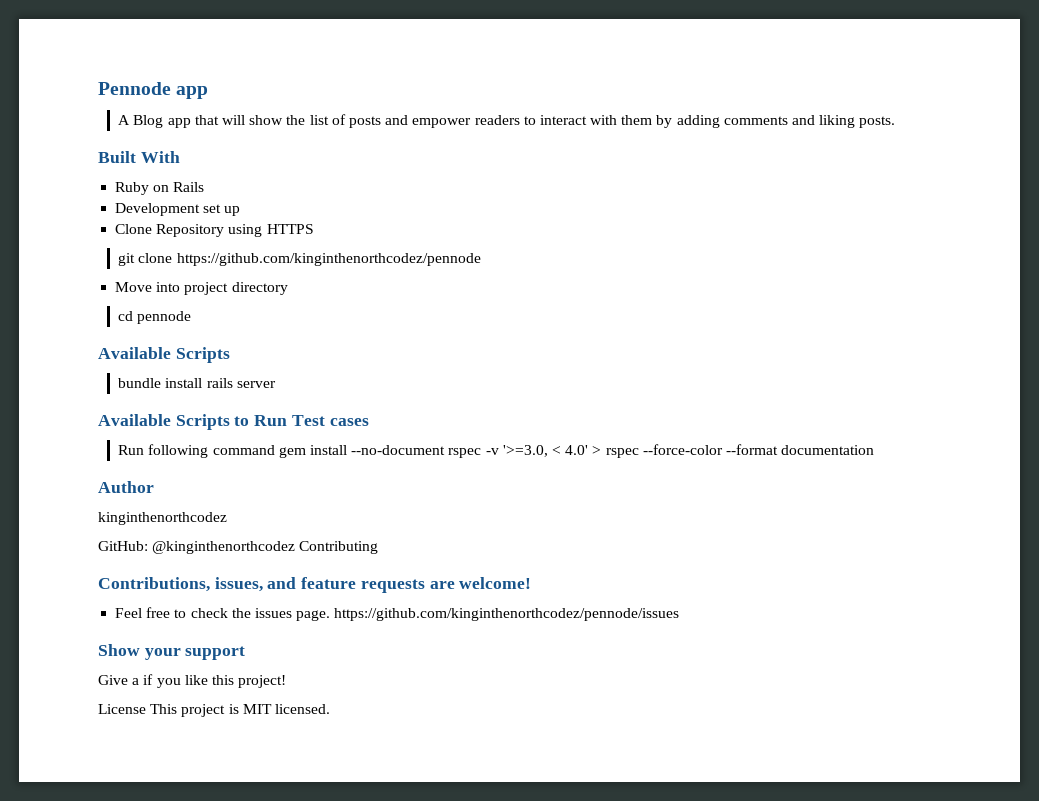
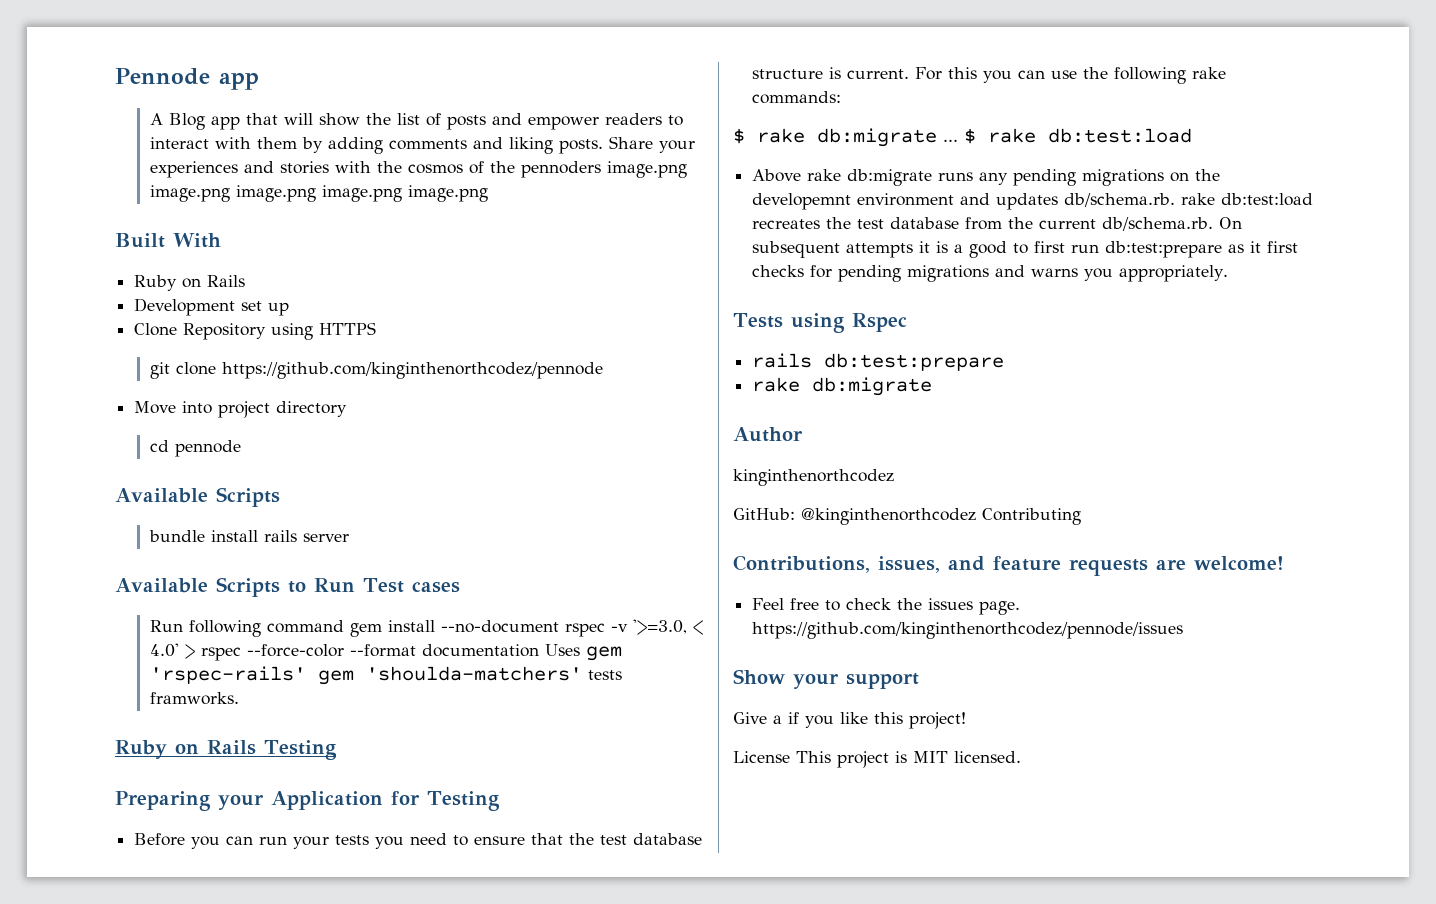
+ Share your experiences and stories with the cosmos of the pennoders image.png image.png image.png image.png image.png
- Run following command gem install --no-document rspec -v '>=3.0, < 4.0' > rspec --force-color --format documentation
+ Run following command gem install --no-document rspec -v '>=3.0, < 4.0' > rspec --force-color --format documentation Uses gem 'rspec-rails' gem 'shoulda-matchers' tests framworks.
+ Ruby on Rails Testing
+ Preparing your Application for Testing
+ Before you can run your tests you need to ensure that the test database structure is current. For this you can use the following rake commands:
+ $ rake db:migrate ... $ rake db:test:load
+ Above rake db:migrate runs any pending migrations on the developemnt environment and updates db/schema.rb. rake db:test:load recreates the test database from the current db/schema.rb. On subsequent attempts it is a good to first run db:test:prepare as it first checks for pending migrations and warns you appropriately.
+ Tests using Rspec
+ rails db:test:prepare
+ rake db:migrate

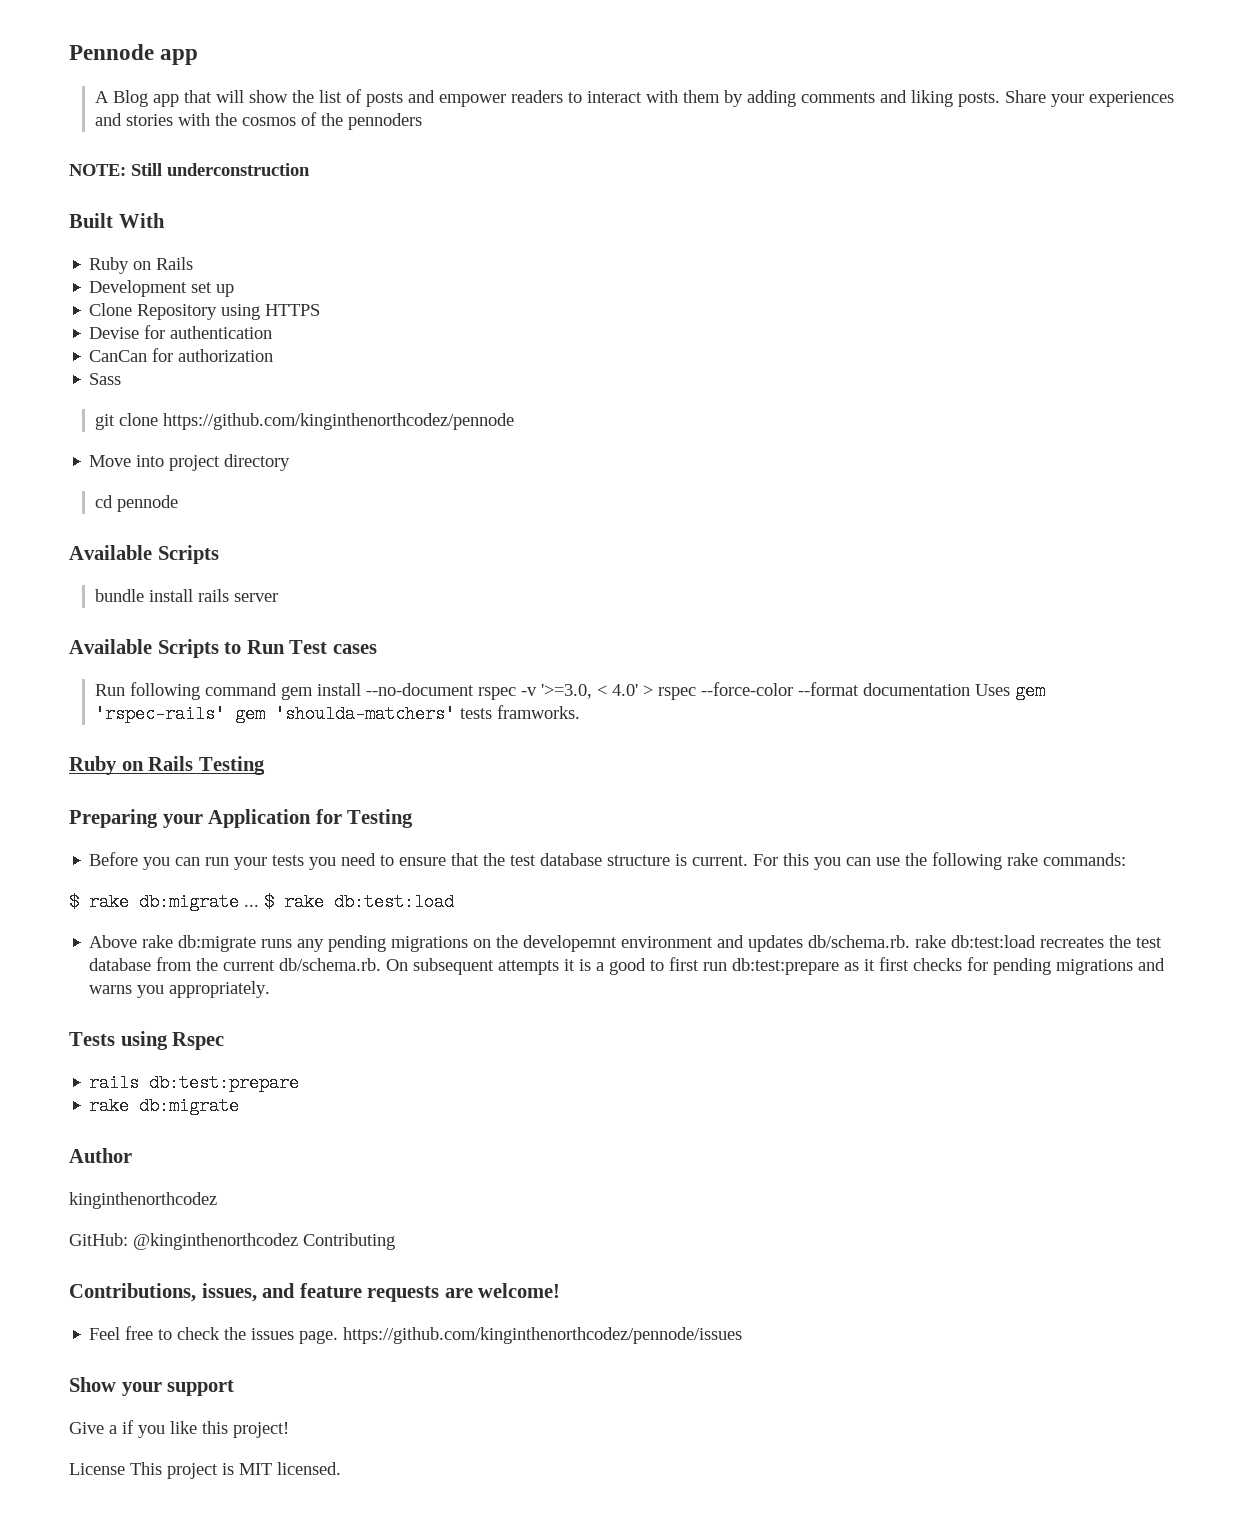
- Share your experiences and stories with the cosmos of the pennoders image.png image.png image.png image.png image.png
+ Share your experiences and stories with the cosmos of the pennoders
+ NOTE: Still underconstruction
+ Devise for authentication
+ CanCan for authorization
+ Sass

